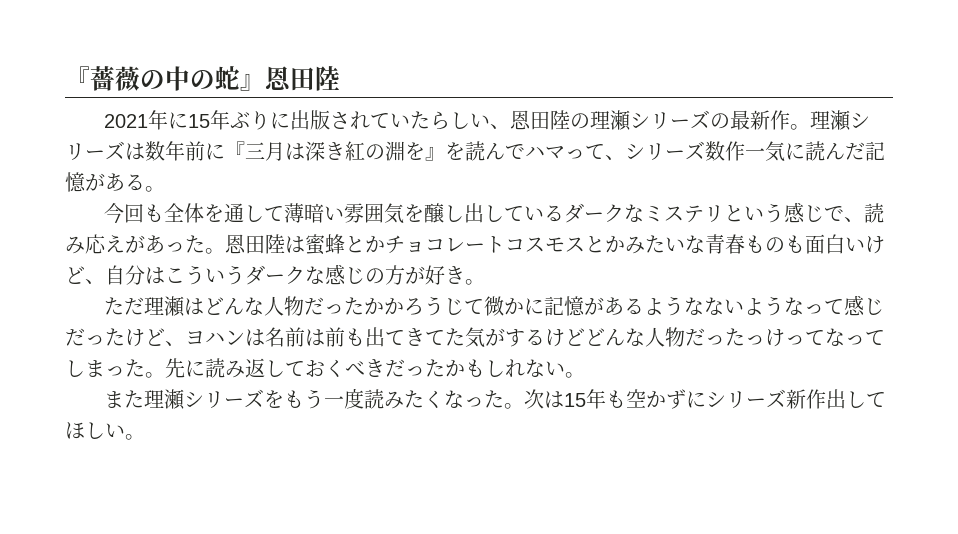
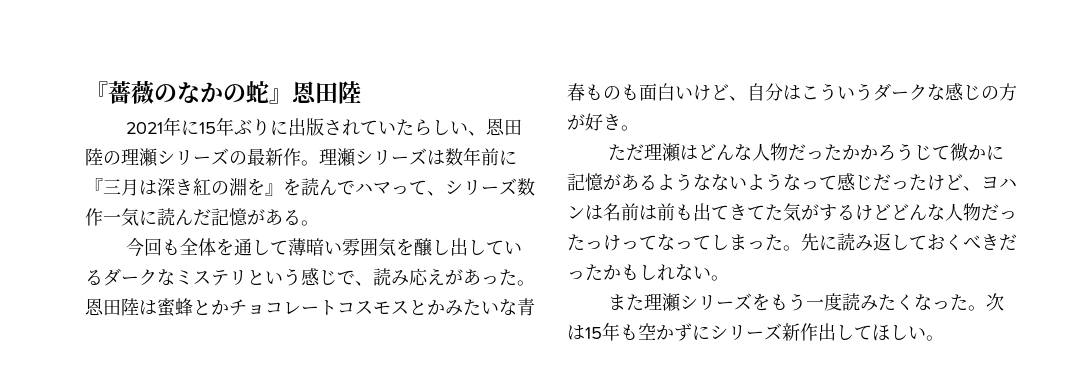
- 『薔薇の中の蛇』恩田陸
+ 『薔薇のなかの蛇』恩田陸

